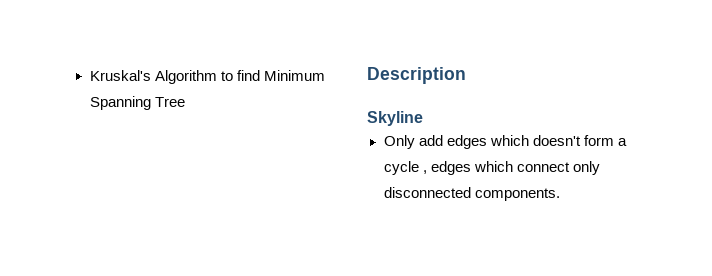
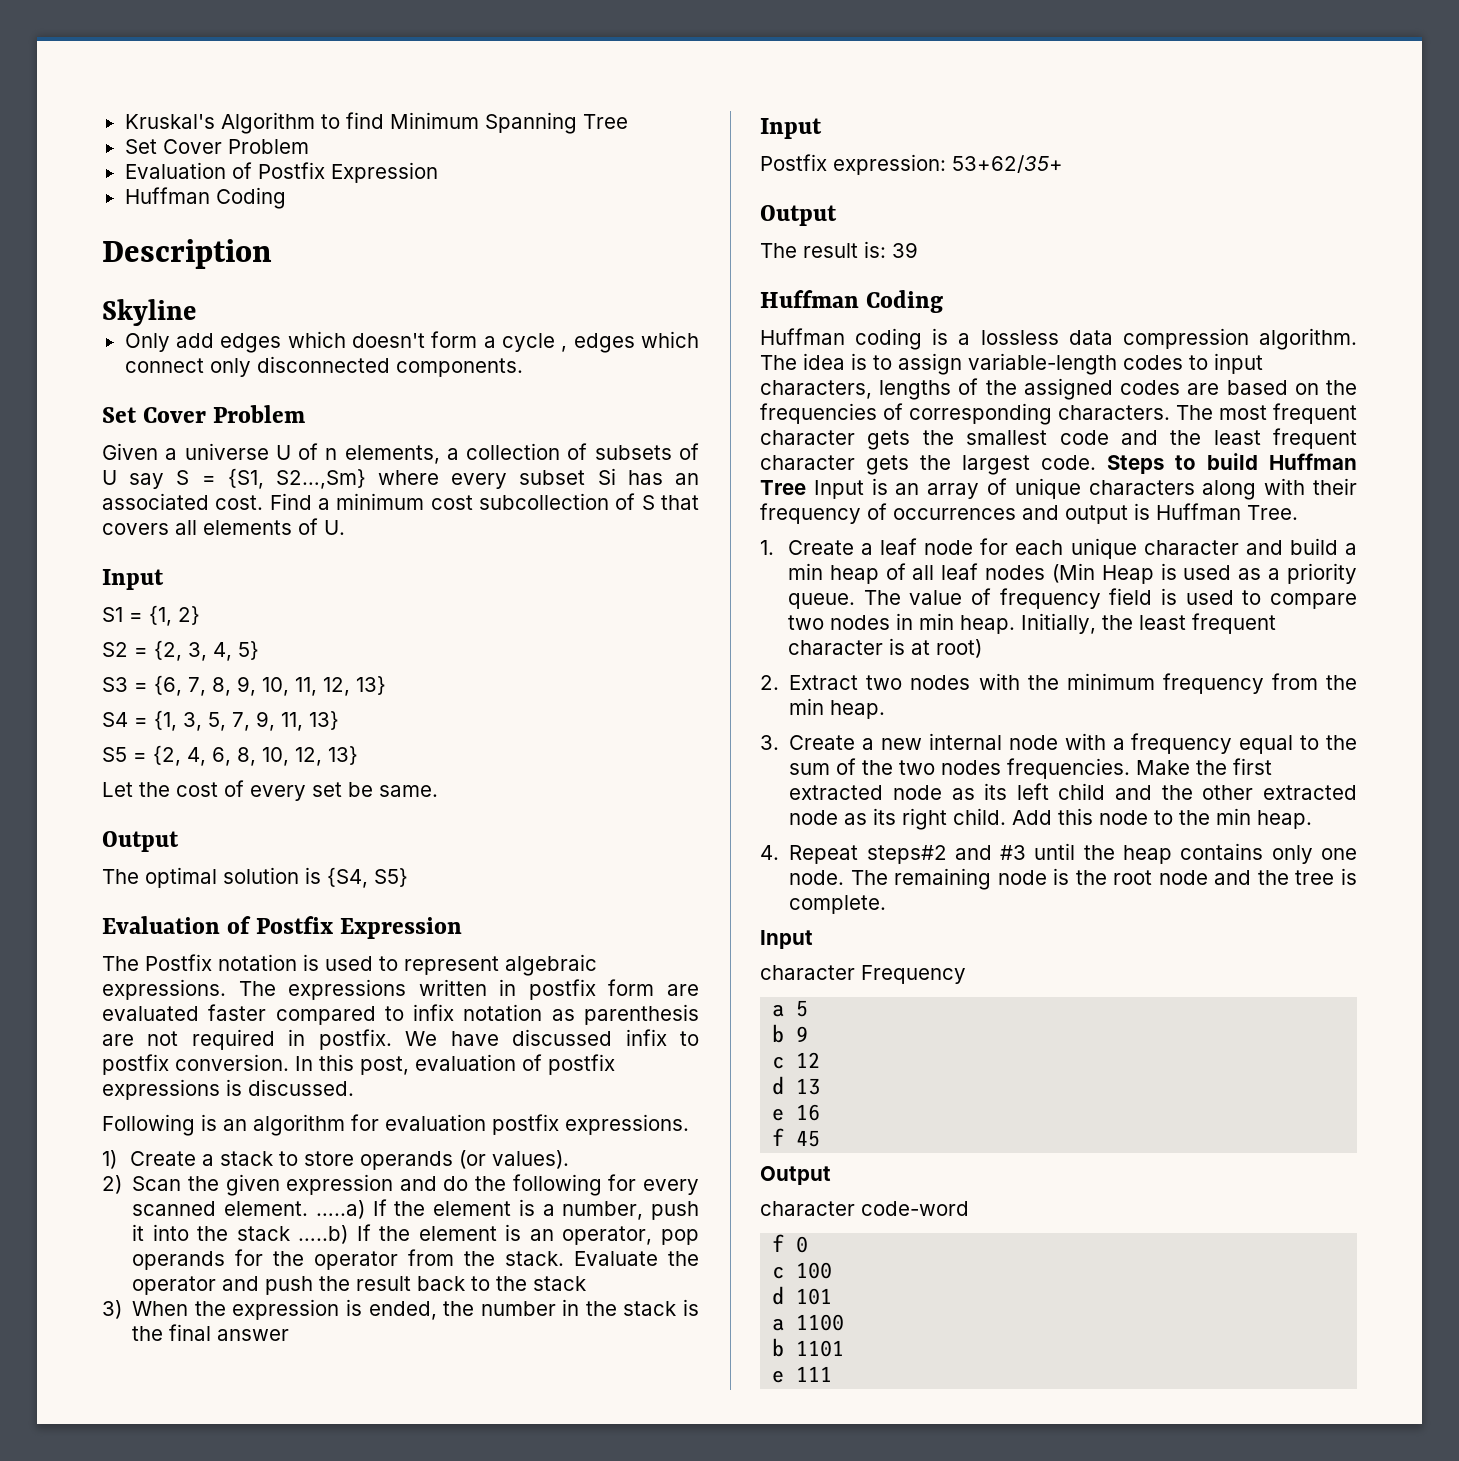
  Kruskal's Algorithm to find Minimum Spanning Tree
+ Set Cover Problem
+ Evaluation of Postfix Expression
+ Huffman Coding
  Only add edges which doesn't form a cycle , edges which connect only disconnected components.
+ Set Cover Problem
+ Given a universe U of n elements, a collection of subsets of U say S = {S1, S2…,Sm} where every subset Si has an associated cost. Find a minimum cost subcollection of S that covers all elements of U.
+ Input
+ S1 = {1, 2}
+ S2 = {2, 3, 4, 5}
+ S3 = {6, 7, 8, 9, 10, 11, 12, 13}
+ S4 = {1, 3, 5, 7, 9, 11, 13}
+ S5 = {2, 4, 6, 8, 10, 12, 13}
+ Let the cost of every set be same.
+ Output
+ The optimal solution is {S4, S5}
+ Evaluation of Postfix Expression
+ The Postfix notation is used to represent algebraic expressions. The expressions written in postfix form are evaluated faster compared to infix notation as parenthesis are not required in postfix. We have discussed infix to postfix conversion. In this post, evaluation of postfix expressions is discussed.
+ Following is an algorithm for evaluation postfix expressions.
+ 1) Create a stack to store operands (or values).
+ 2) Scan the given expression and do the following for every scanned element. …..a) If the element is a number, push it into the stack …..b) If the element is an operator, pop operands for the operator from the stack. Evaluate the operator and push the result back to the stack
+ 3) When the expression is ended, the number in the stack is the final answer
+ Input
+ Postfix expression: 53+62/35+
+ Output
+ The result is: 39
+ Huffman Coding
+ Huffman coding is a lossless data compression algorithm. The idea is to assign variable-length codes to input characters, lengths of the assigned codes are based on the frequencies of corresponding characters. The most frequent character gets the smallest code and the least frequent character gets the largest code. Steps to build Huffman Tree Input is an array of unique characters along with their frequency of occurrences and output is Huffman Tree.
+ 1. Create a leaf node for each unique character and build a min heap of all leaf nodes (Min Heap is used as a priority queue. The value of frequency field is used to compare two nodes in min heap. Initially, the least frequent character is at root)
+ 2. Extract two nodes with the minimum frequency from the min heap.
+ 3. Create a new internal node with a frequency equal to the sum of the two nodes frequencies. Make the first extracted node as its left child and the other extracted node as its right child. Add this node to the min heap.
+ 4. Repeat steps#2 and #3 until the heap contains only one node. The remaining node is the root node and the tree is complete.
+ Input
+ character Frequency
+ a 5
+ b 9
+ c 12
+ d 13
+ e 16
+ f 45
+ Output
+ character code-word
+ f 0
+ c 100
+ d 101
+ a 1100
+ b 1101
+ e 111

